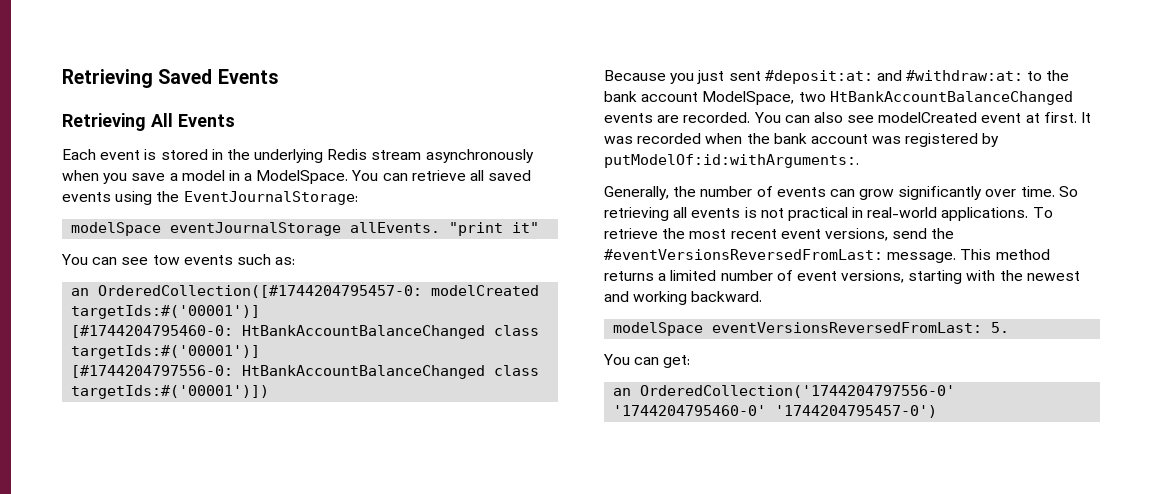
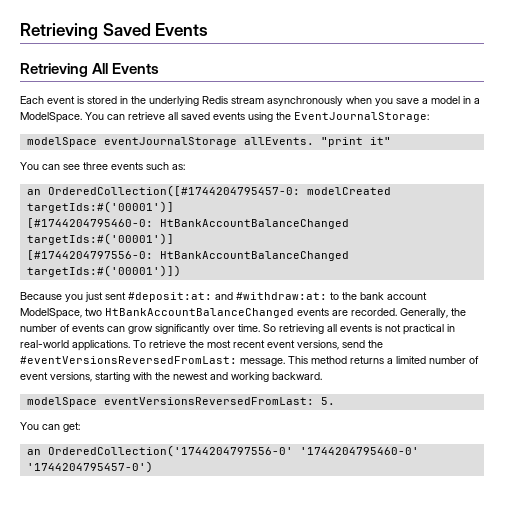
- You can see tow events such as:
+ You can see three events such as:
- [#1744204795460-0: HtBankAccountBalanceChanged class targetIds:#('00001')]
+ [#1744204795460-0: HtBankAccountBalanceChanged targetIds:#('00001')]
- [#1744204797556-0: HtBankAccountBalanceChanged class targetIds:#('00001')])
+ [#1744204797556-0: HtBankAccountBalanceChanged targetIds:#('00001')])
- Because you just sent #deposit:at: and #withdraw:at: to the bank account ModelSpace, two HtBankAccountBalanceChanged events are recorded. You can also see modelCreated event at first. It was recorded when the bank account was registered by putModelOf:id:withArguments:.
- Generally, the number of events can grow significantly over time.
+ Because you just sent #deposit:at: and #withdraw:at: to the bank account ModelSpace, two HtBankAccountBalanceChanged events are recorded. Generally, the number of events can grow significantly over time.

